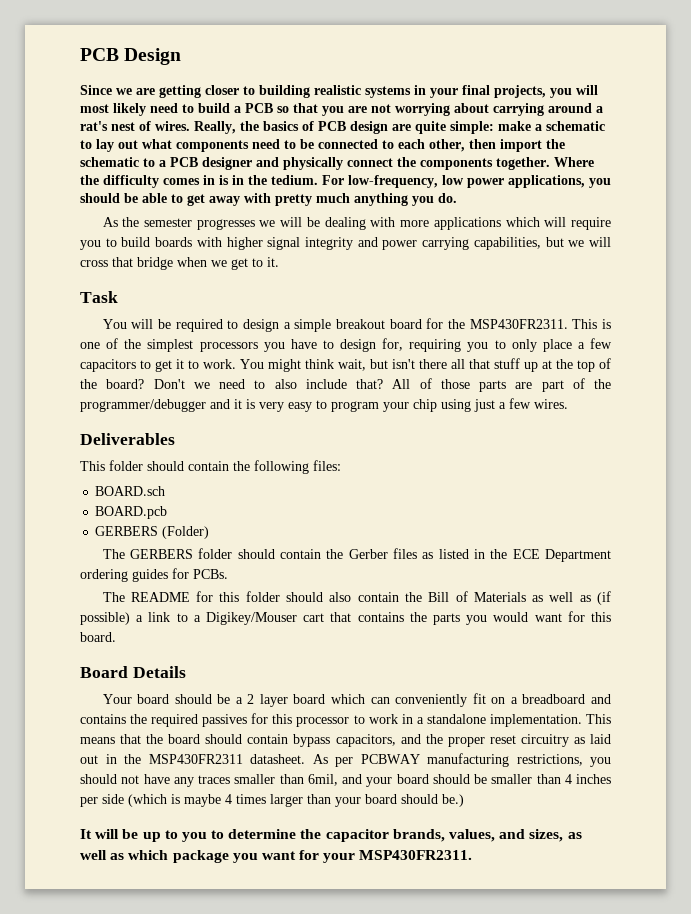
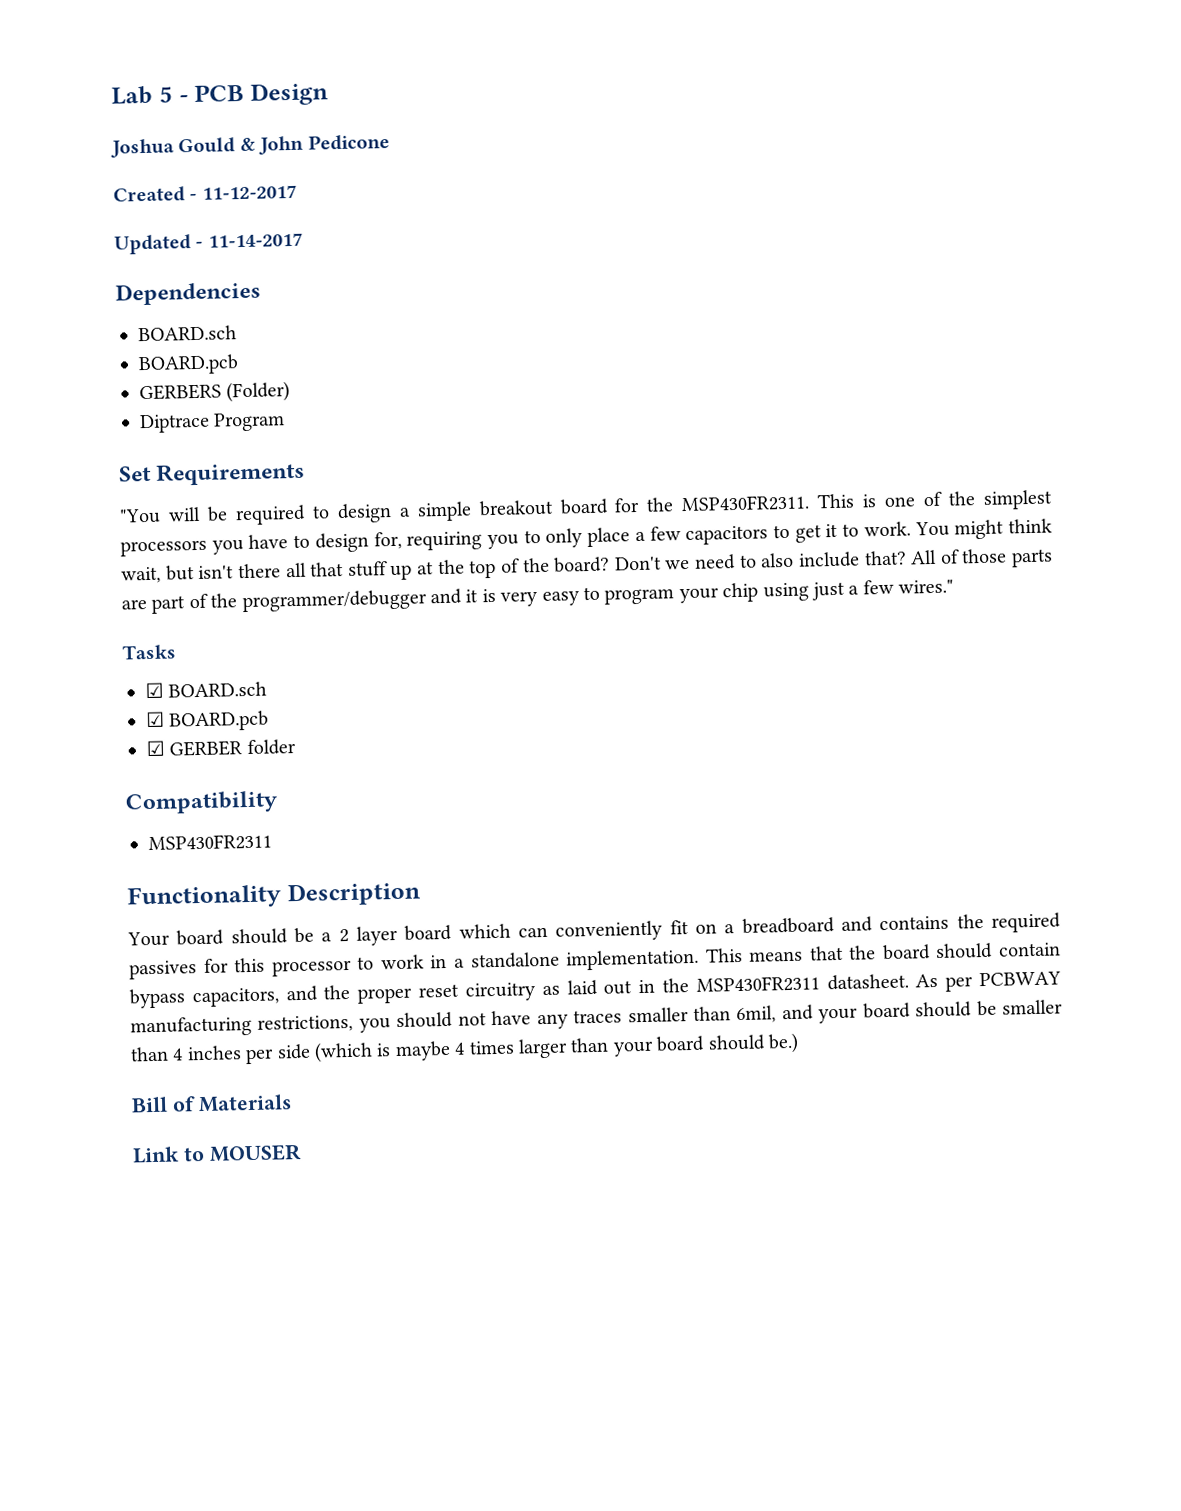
- PCB Design
+ Lab 5 - PCB Design
- Since we are getting closer to building realistic systems in your final projects, you will most likely need to build a PCB so that you are not worrying about carrying around a rat's nest of wires. Really, the basics of PCB design are quite simple: make a schematic to lay out what components need to be connected to each other, then import the schematic to a PCB designer and physically connect the components together. Where the difficulty comes in is in the tedium. For low-frequency, low power applications, you should be able to get away with pretty much anything you do.
- As the semester progresses we will be dealing with more applications which will require you to build boards with higher signal integrity and power carrying capabilities, but we will cross that bridge when we get to it.
- Task
- You will be required to design a simple breakout board for the MSP430FR2311.
+ Joshua Gould & John Pedicone
+ Created - 11-12-2017
+ Updated - 11-14-2017
+ Dependencies
+ BOARD.sch
+ BOARD.pcb
+ GERBERS (Folder)
+ Diptrace Program
+ Set Requirements
+ "You will be required to design a simple breakout board for the MSP430FR2311.
- All of those parts are part of the programmer/debugger and it is very easy to program your chip using just a few wires.
- Deliverables
- This folder should contain the following files:
- BOARD.sch
- BOARD.pcb
- GERBERS (Folder)
- The GERBERS folder should contain the Gerber files as listed in the ECE Department ordering guides for PCBs.
- The README for this folder should also contain the Bill of Materials as well as (if possible) a link to a Digikey/Mouser cart that contains the parts you would want for this board.
- Board Details
+ All of those parts are part of the programmer/debugger and it is very easy to program your chip using just a few wires."
+ Tasks
+ ☑ BOARD.sch
+ ☑ BOARD.pcb
+ ☑ GERBER folder
+ Compatibility
+ MSP430FR2311
+ Functionality Description
- It will be up to you to determine the capacitor brands, values, and sizes, as well as which package you want for your MSP430FR2311.
+ Bill of Materials
+ Link to MOUSER

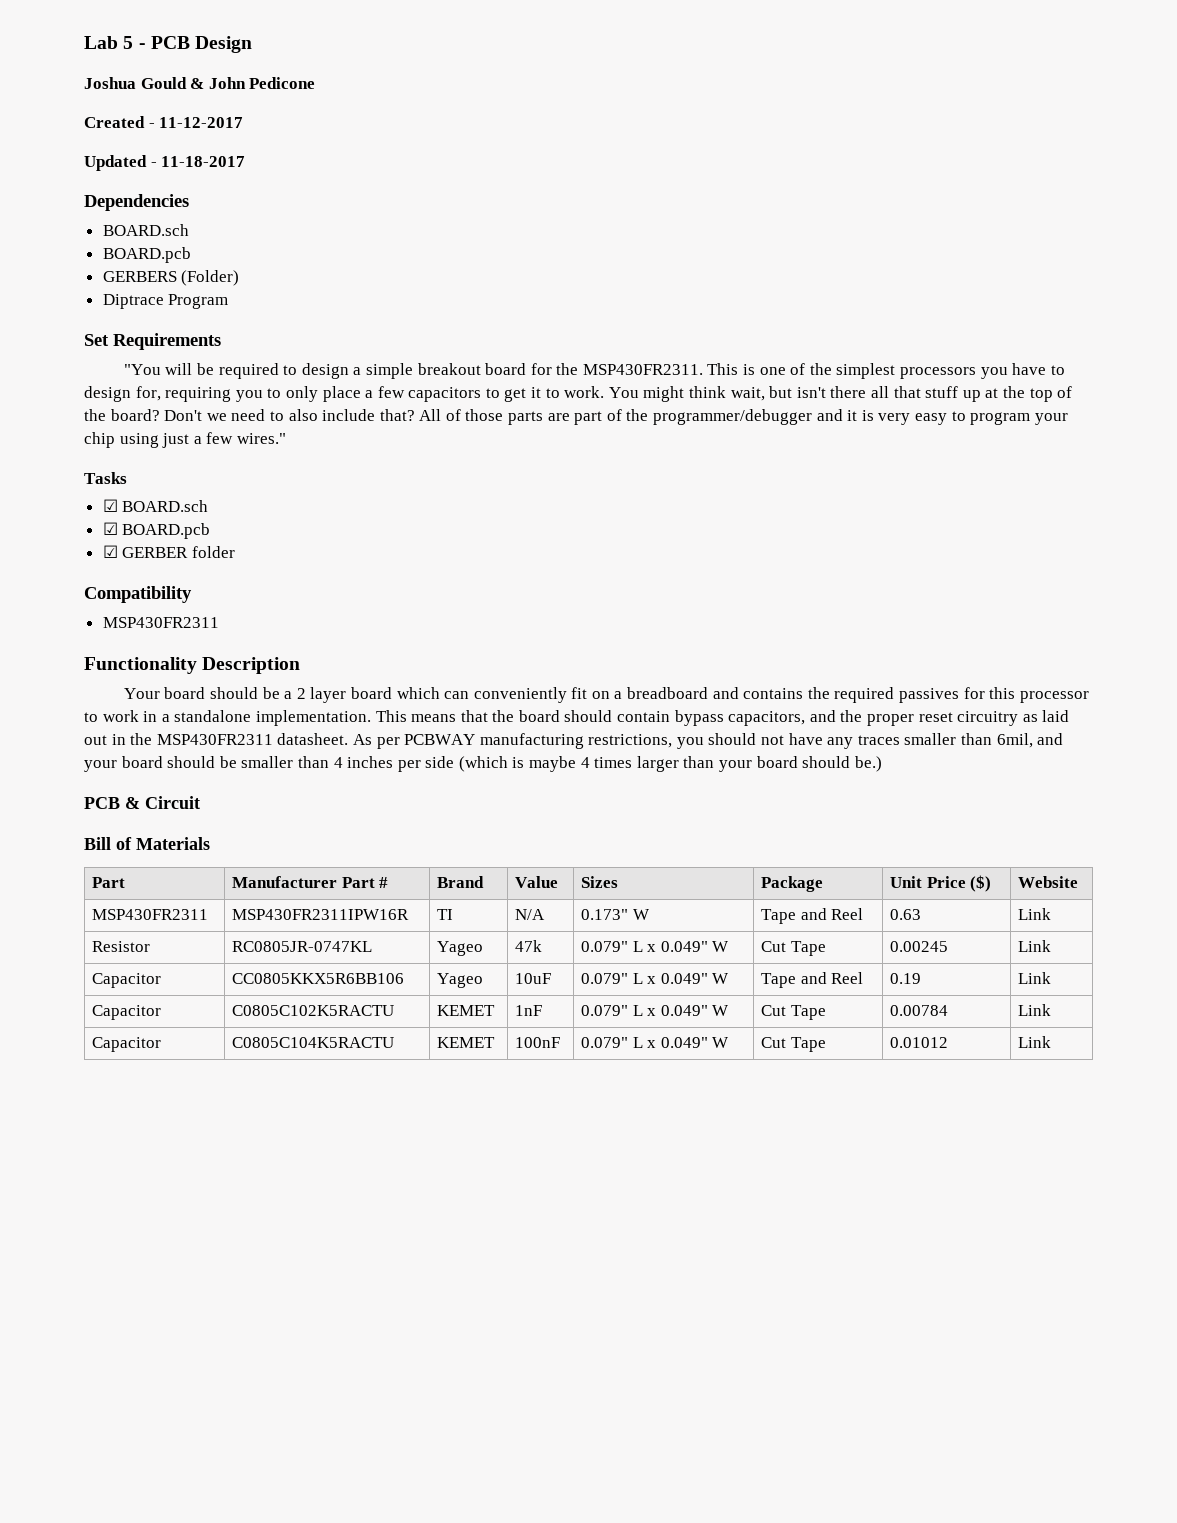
- Updated - 11-14-2017
+ Updated - 11-18-2017
+ PCB & Circuit
- Link to MOUSER
+ Part | Manufacturer Part # | Brand | Value | Sizes | Package | Unit Price ($) | Website
+ MSP430FR2311 | MSP430FR2311IPW16R | TI | N/A | 0.173" W | Tape and Reel | 0.63 | Link
+ Resistor | RC0805JR-0747KL | Yageo | 47k | 0.079" L x 0.049" W | Cut Tape | 0.00245 | Link
+ Capacitor | CC0805KKX5R6BB106 | Yageo | 10uF | 0.079" L x 0.049" W | Tape and Reel | 0.19 | Link
+ Capacitor | C0805C102K5RACTU | KEMET | 1nF | 0.079" L x 0.049" W | Cut Tape | 0.00784 | Link
+ Capacitor | C0805C104K5RACTU | KEMET | 100nF | 0.079" L x 0.049" W | Cut Tape | 0.01012 | Link

